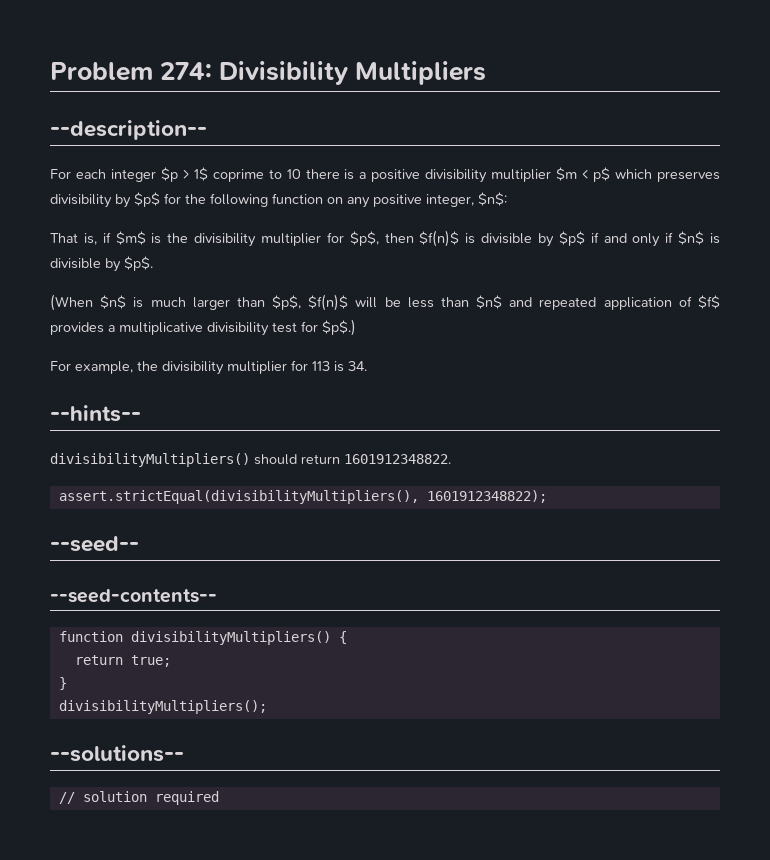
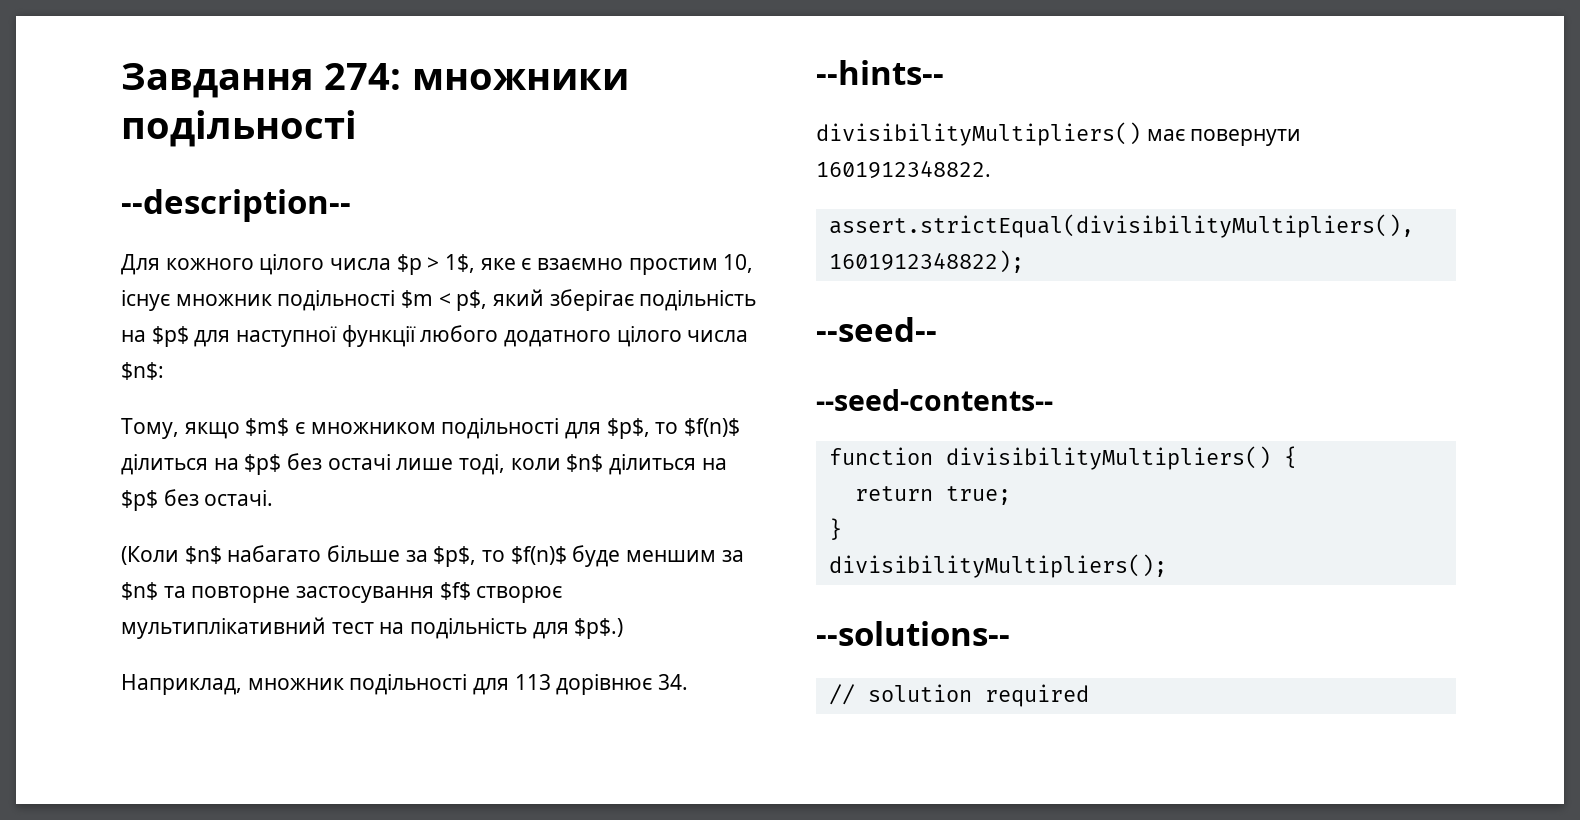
- Problem 274: Divisibility Multipliers
+ Завдання 274: множники подільності
  --description--
- For each integer $p > 1$ coprime to 10 there is a positive divisibility multiplier $m < p$ which preserves divisibility by $p$ for the following function on any positive integer, $n$:
- That is, if $m$ is the divisibility multiplier for $p$, then $f(n)$ is divisible by $p$ if and only if $n$ is divisible by $p$.
- (When $n$ is much larger than $p$, $f(n)$ will be less than $n$ and repeated application of $f$ provides a multiplicative divisibility test for $p$.)
- For example, the divisibility multiplier for 113 is 34.
+ Для кожного цілого числа $p > 1$, яке є взаємно простим 10, існує множник подільності $m < p$, який зберігає подільність на $p$ для наступної функції любого додатного цілого числа $n$:
+ Тому, якщо $m$ є множником подільності для $p$, то $f(n)$ ділиться на $p$ без остачі лише тоді, коли $n$ ділиться на $p$ без остачі.
+ (Коли $n$ набагато більше за $p$, то $f(n)$ буде меншим за $n$ та повторне застосування $f$ створює мультиплікативний тест на подільність для $p$.)
+ Наприклад, множник подільності для 113 дорівнює 34.
- divisibilityMultipliers() should return 1601912348822.
+ divisibilityMultipliers() має повернути 1601912348822.

